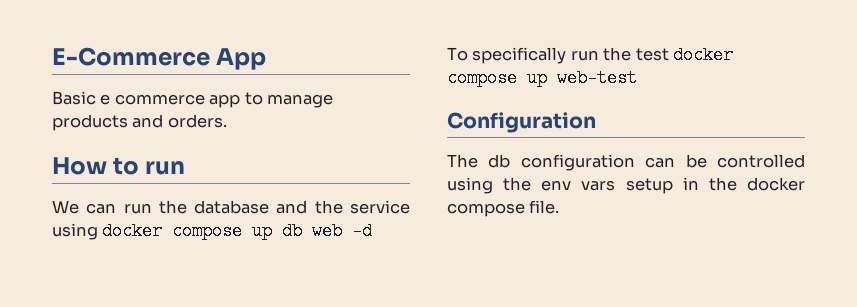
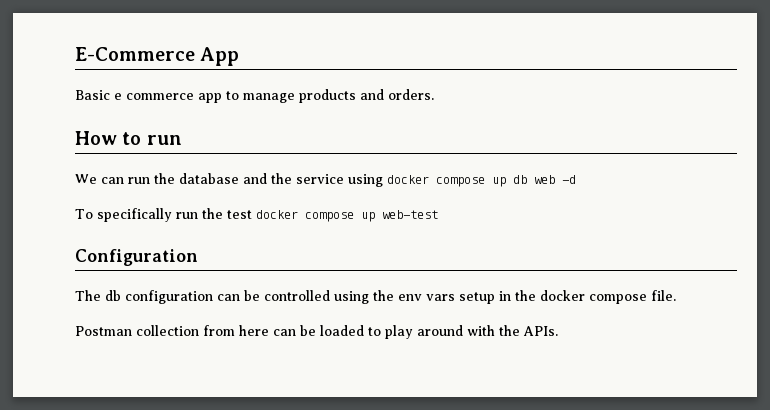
+ Postman collection from here can be loaded to play around with the APIs.

